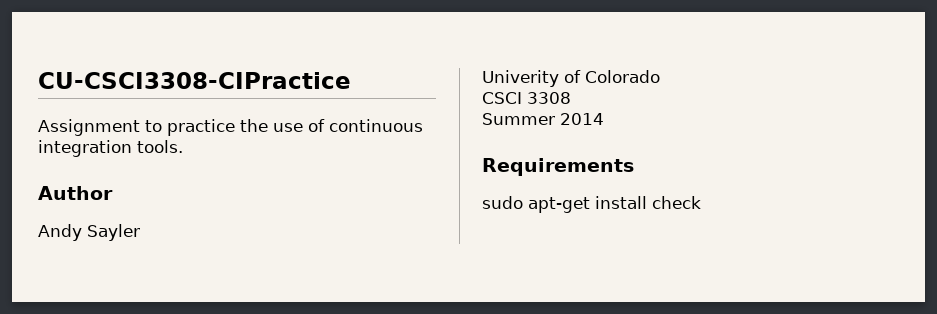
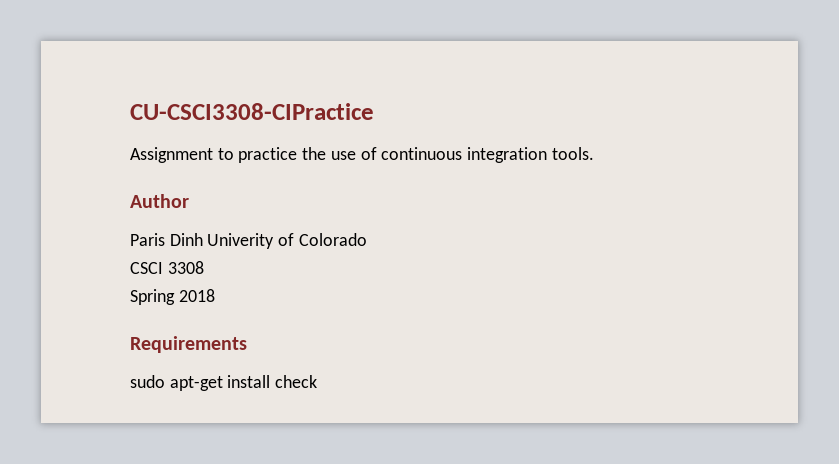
- Andy Sayler
- Univerity of Colorado
+ Paris Dinh Univerity of Colorado
- Summer 2014
+ Spring 2018

